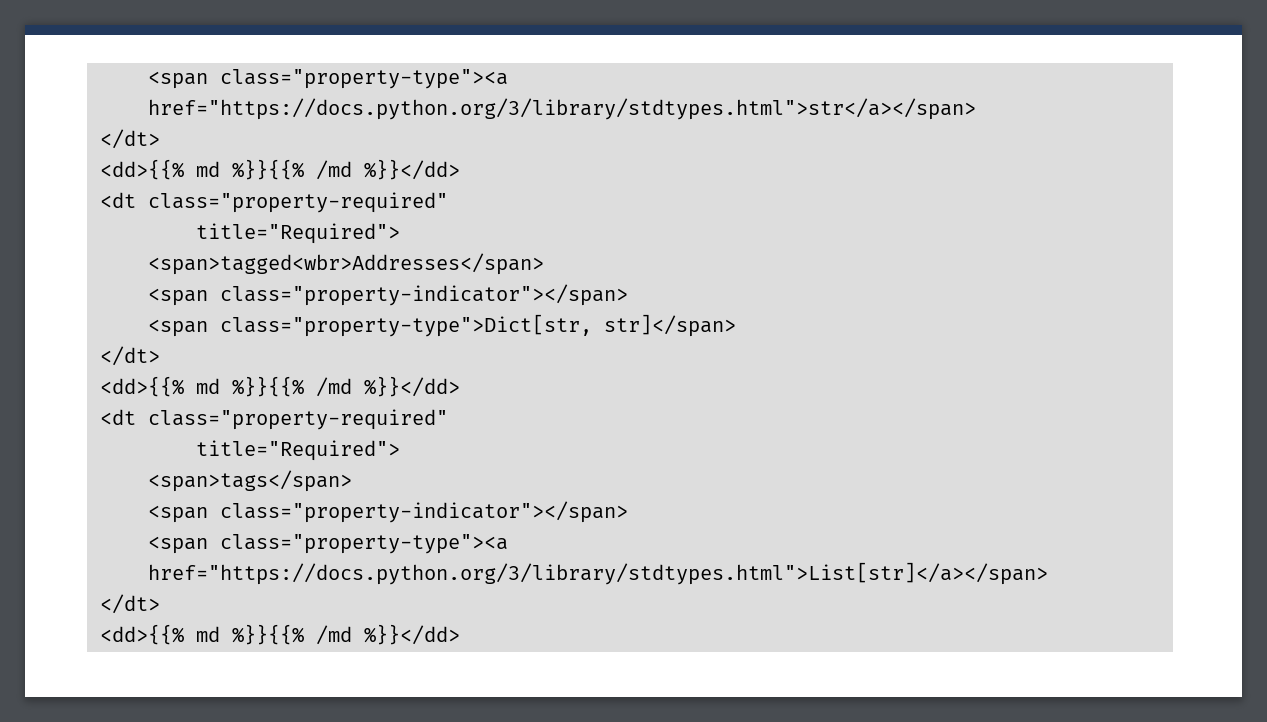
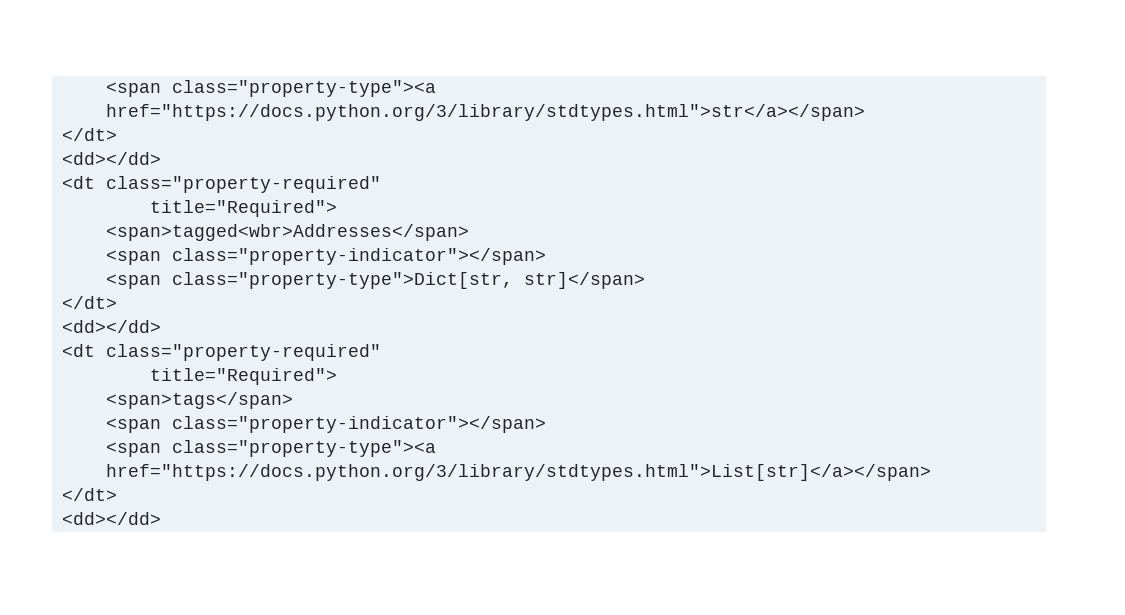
  <span class="property-type"><a href="https://docs.python.org/3/library/stdtypes.html">str</a></span>
  </dt>
- <dd>{{% md %}}{{% /md %}}</dd>
+ <dd></dd>
  <span class="property-type">Dict[str, str]</span>
  </dt>
- <dd>{{% md %}}{{% /md %}}</dd>
+ <dd></dd>
  <span class="property-type"><a href="https://docs.python.org/3/library/stdtypes.html">List[str]</a></span>
  </dt>
- <dd>{{% md %}}{{% /md %}}</dd>
+ <dd></dd>

